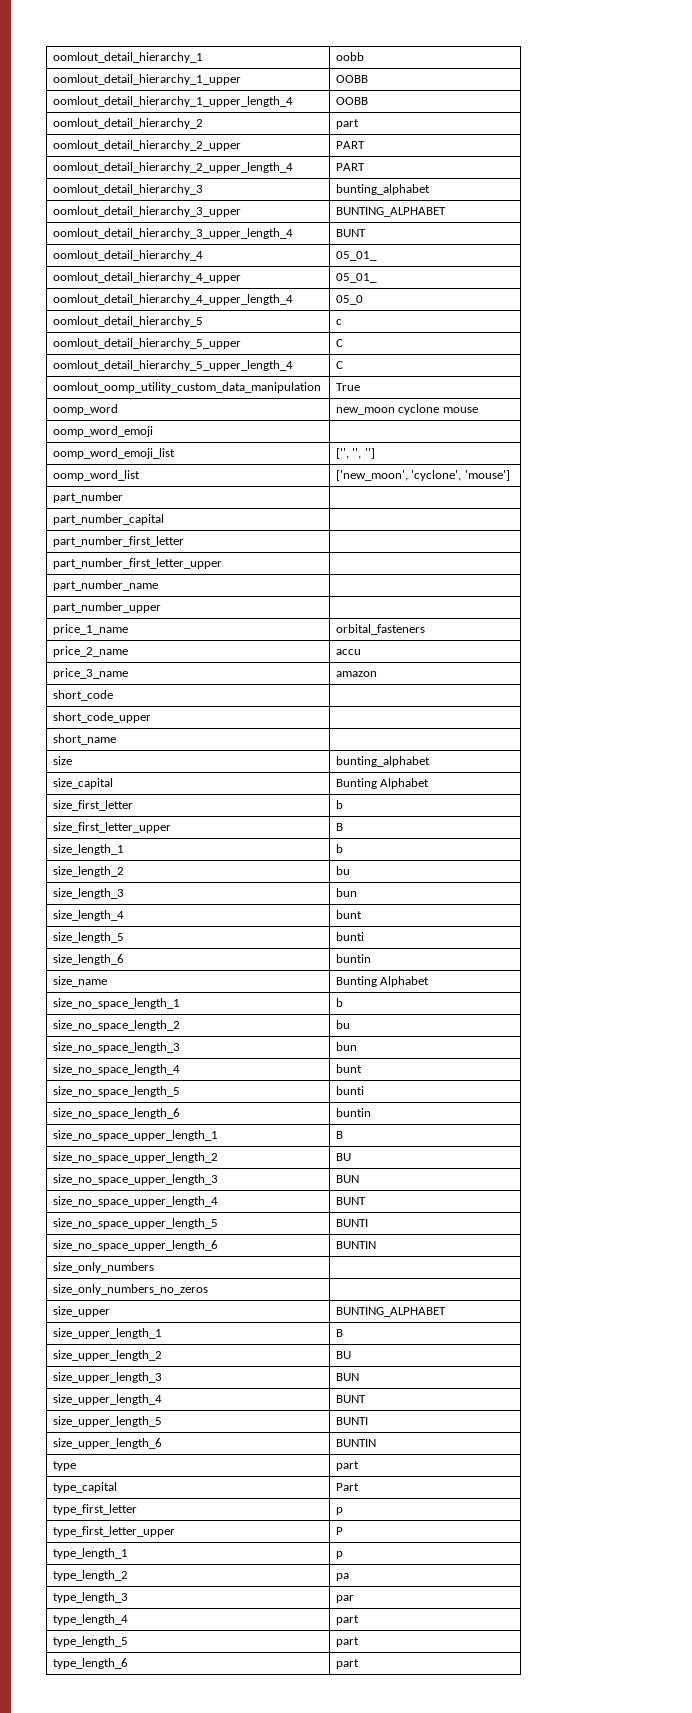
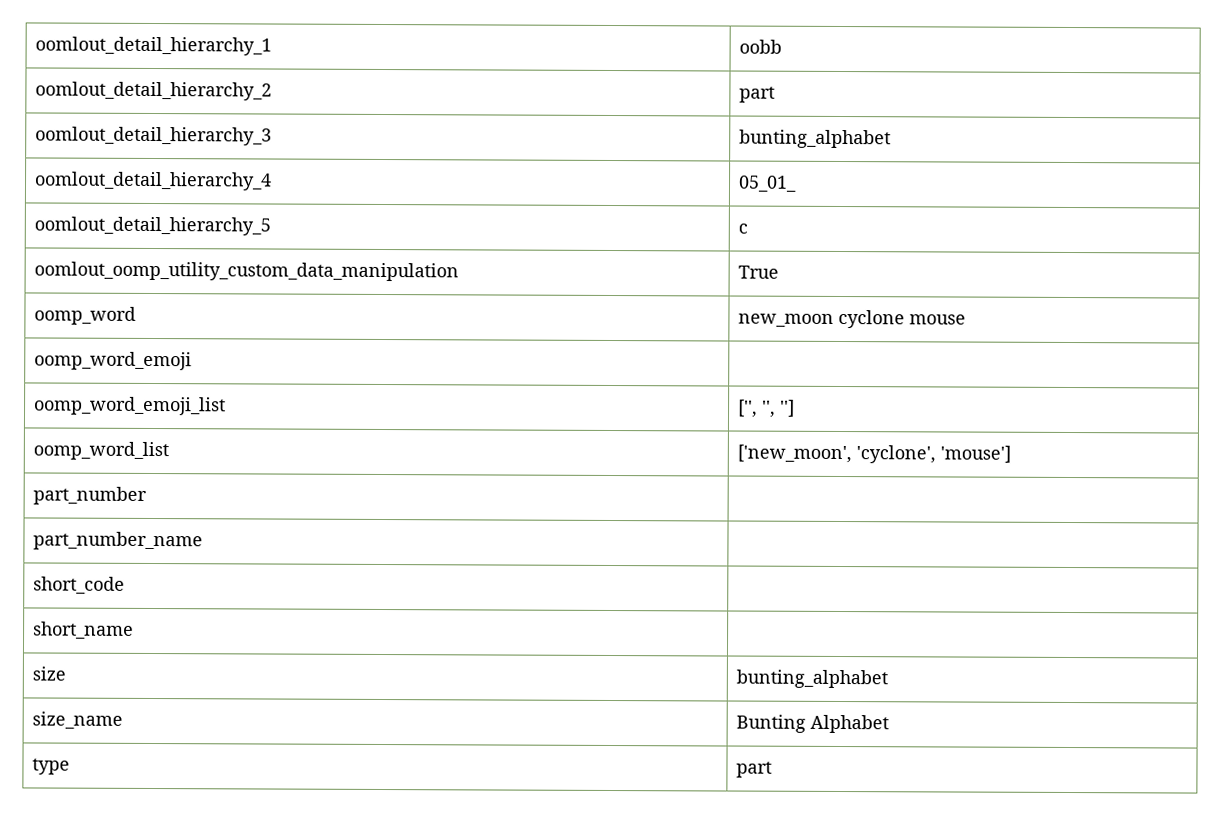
- oomlout_detail_hierarchy_1_upper | OOBB
- oomlout_detail_hierarchy_1_upper_length_4 | OOBB
  oomlout_detail_hierarchy_2 | part
- oomlout_detail_hierarchy_2_upper | PART
- oomlout_detail_hierarchy_2_upper_length_4 | PART
  oomlout_detail_hierarchy_3 | bunting_alphabet
- oomlout_detail_hierarchy_3_upper | BUNTING_ALPHABET
- oomlout_detail_hierarchy_3_upper_length_4 | BUNT
  oomlout_detail_hierarchy_4 | 05_01_
- oomlout_detail_hierarchy_4_upper | 05_01_
- oomlout_detail_hierarchy_4_upper_length_4 | 05_0
  oomlout_detail_hierarchy_5 | c
- oomlout_detail_hierarchy_5_upper | C
- oomlout_detail_hierarchy_5_upper_length_4 | C
- part_number_capital |
- part_number_first_letter |
- part_number_first_letter_upper |
  part_number_name |
- part_number_upper |
- price_1_name | orbital_fasteners
- price_2_name | accu
- price_3_name | amazon
- short_code_upper |
- size_capital | Bunting Alphabet
- size_first_letter | b
- size_first_letter_upper | B
- size_length_1 | b
- size_length_2 | bu
- size_length_3 | bun
- size_length_4 | bunt
- size_length_5 | bunti
- size_length_6 | buntin
  size_name | Bunting Alphabet
- size_no_space_length_1 | b
- size_no_space_length_2 | bu
- size_no_space_length_3 | bun
- size_no_space_length_4 | bunt
- size_no_space_length_5 | bunti
- size_no_space_length_6 | buntin
- size_no_space_upper_length_1 | B
- size_no_space_upper_length_2 | BU
- size_no_space_upper_length_3 | BUN
- size_no_space_upper_length_4 | BUNT
- size_no_space_upper_length_5 | BUNTI
- size_no_space_upper_length_6 | BUNTIN
- size_only_numbers |
- size_only_numbers_no_zeros |
- size_upper | BUNTING_ALPHABET
- size_upper_length_1 | B
- size_upper_length_2 | BU
- size_upper_length_3 | BUN
- size_upper_length_4 | BUNT
- size_upper_length_5 | BUNTI
- size_upper_length_6 | BUNTIN
  type | part
- type_capital | Part
- type_first_letter | p
- type_first_letter_upper | P
- type_length_1 | p
- type_length_2 | pa
- type_length_3 | par
- type_length_4 | part
- type_length_5 | part
- type_length_6 | part

